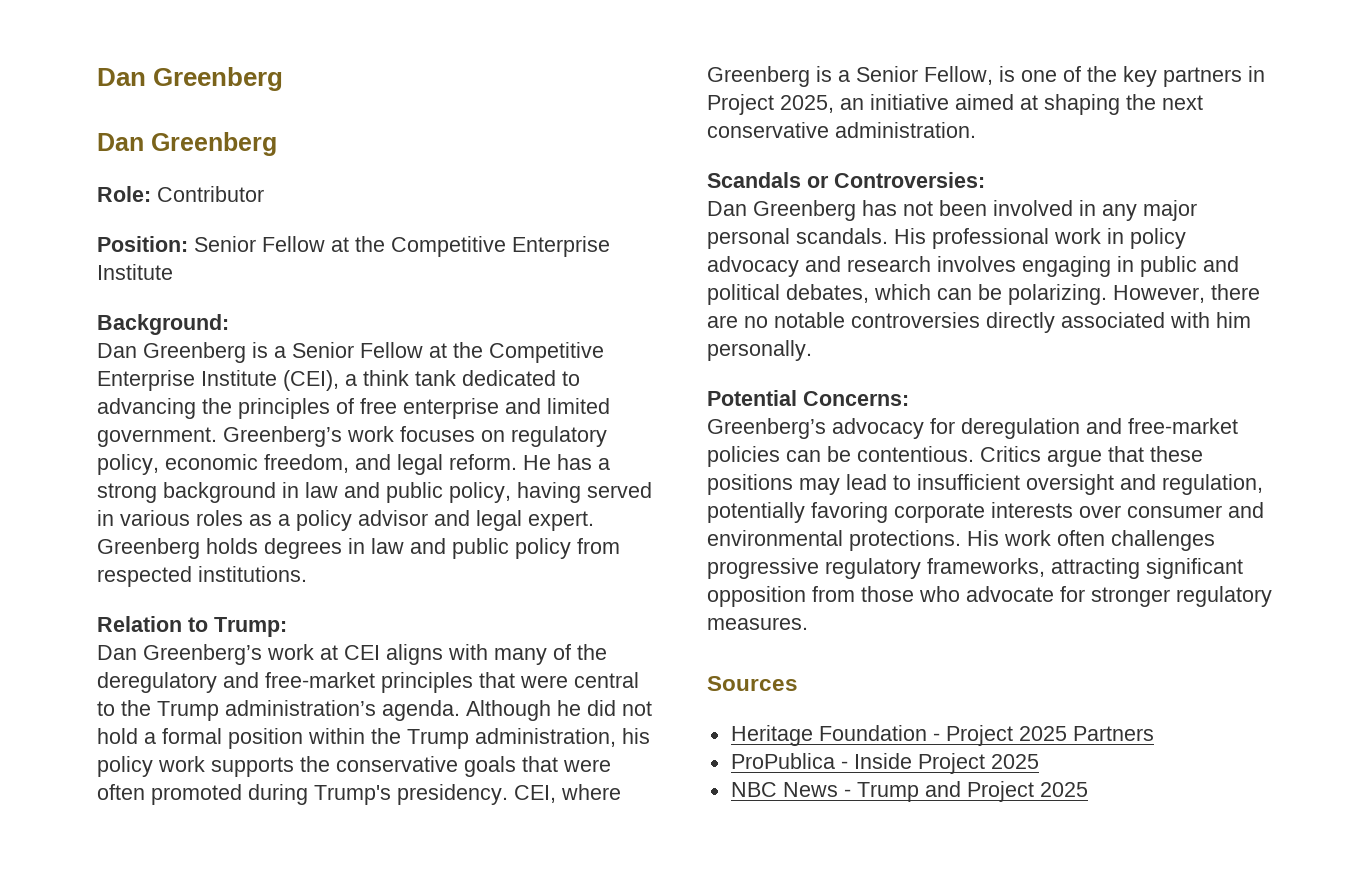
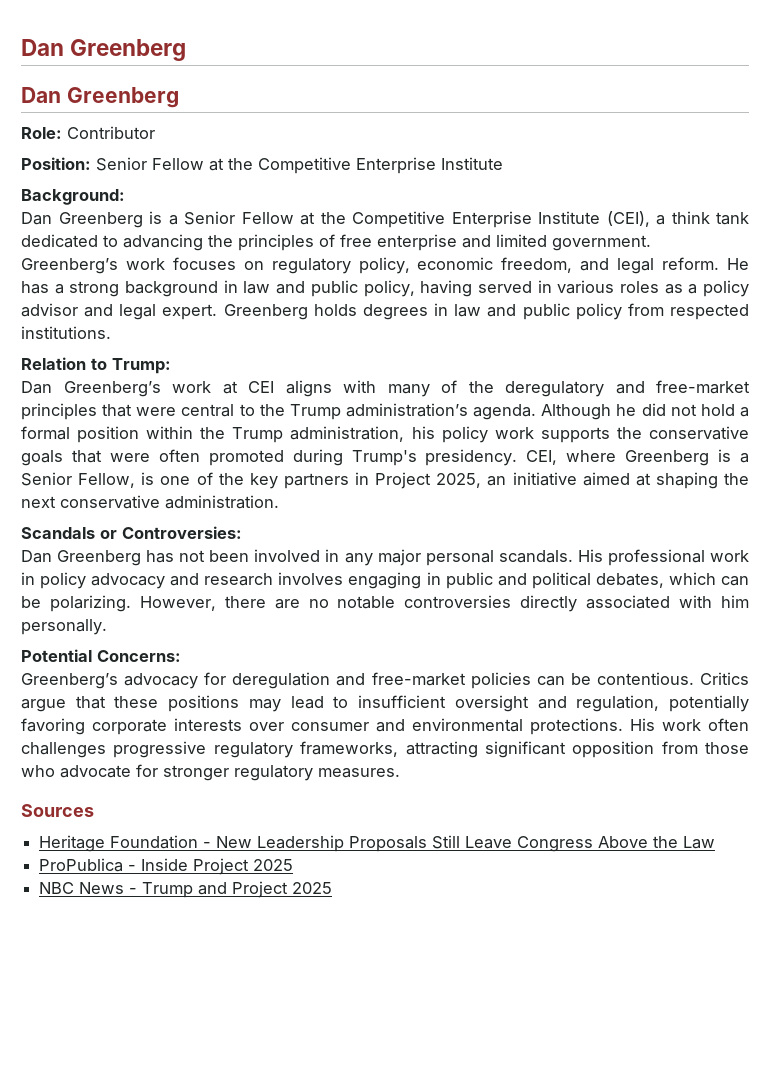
- Heritage Foundation - Project 2025 Partners
+ Heritage Foundation - New Leadership Proposals Still Leave Congress Above the Law

